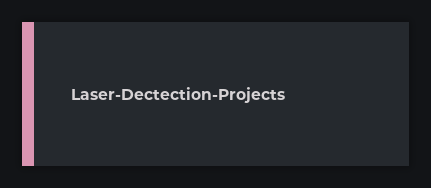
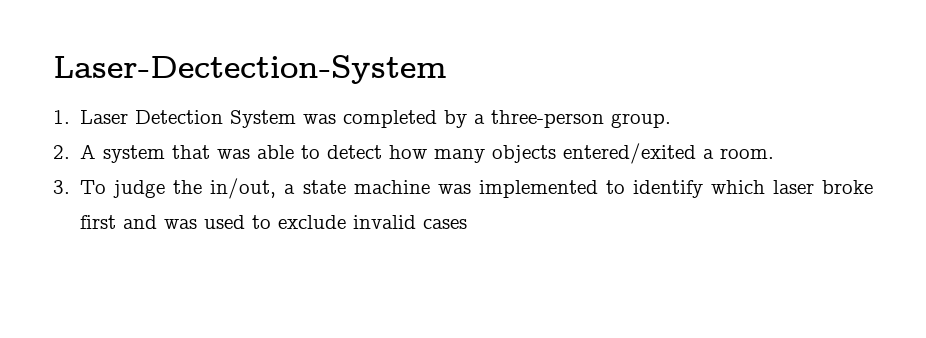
- Laser-Dectection-Projects
+ Laser-Dectection-System
+ 1. Laser Detection System was completed by a three-person group.
+ 2. A system that was able to detect how many objects entered/exited a room.
+ 3. To judge the in/out, a state machine was implemented to identify which laser broke first and was used to exclude invalid cases

